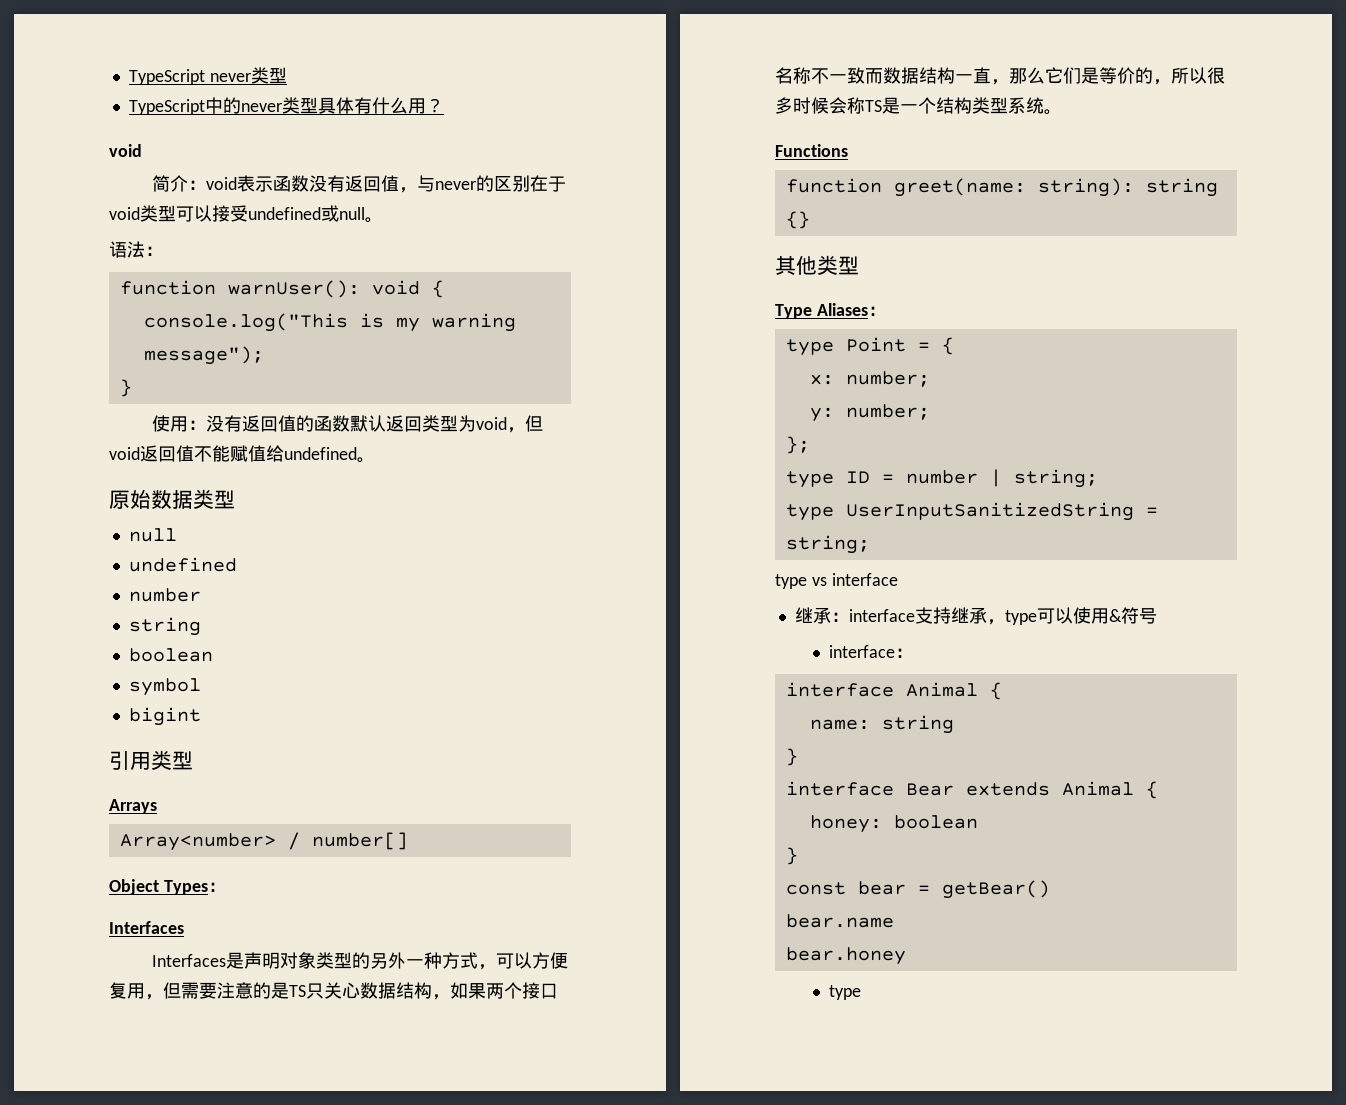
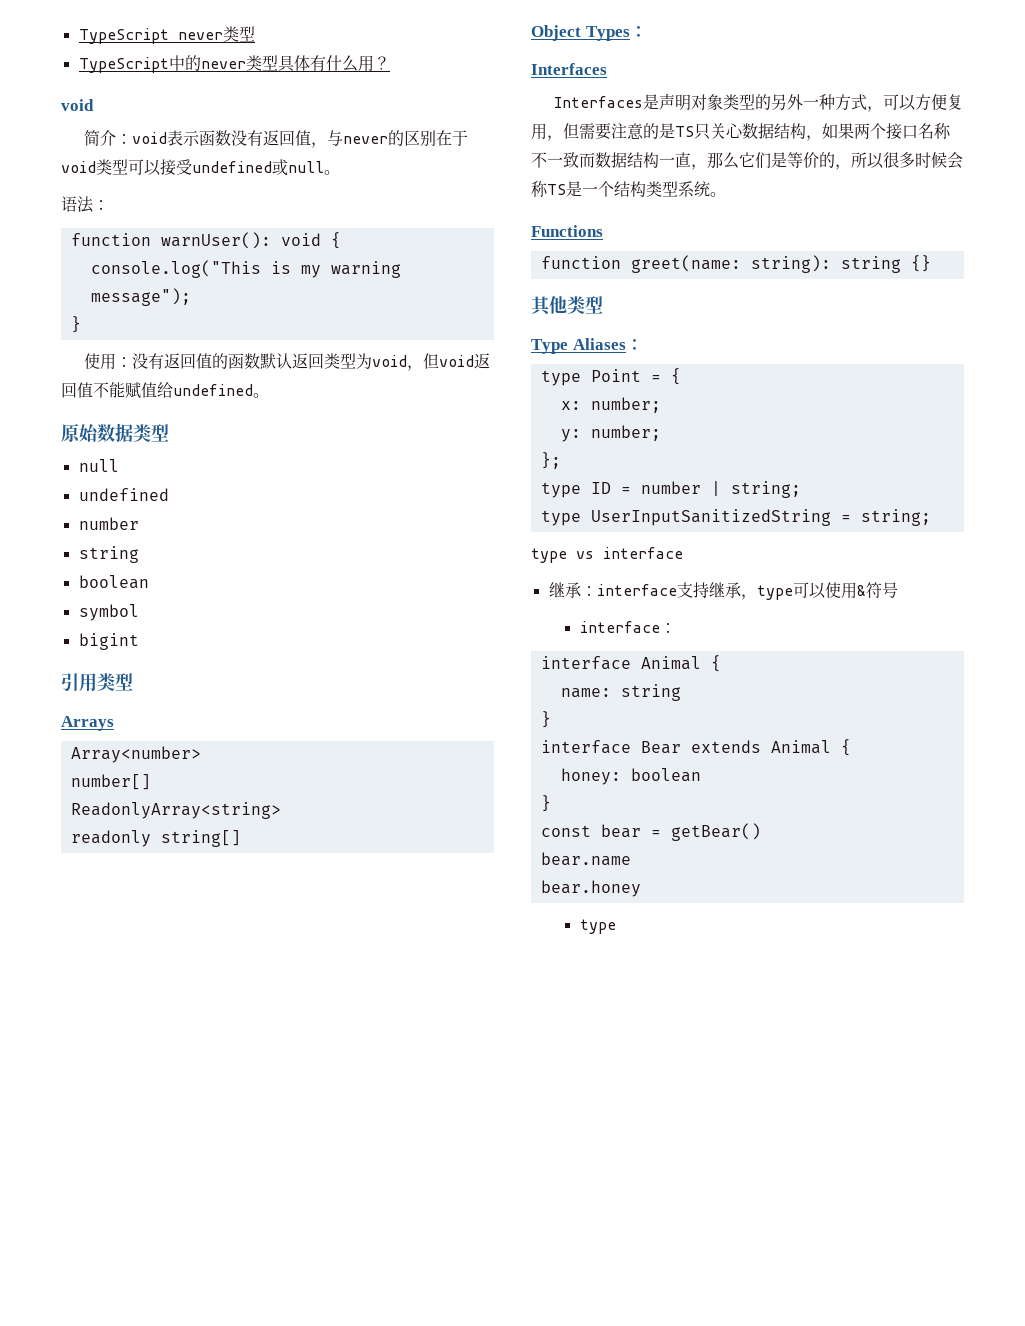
- Array<number> / number[]
+ Array<number>
+ number[]
+ ReadonlyArray<string>
+ readonly string[]

